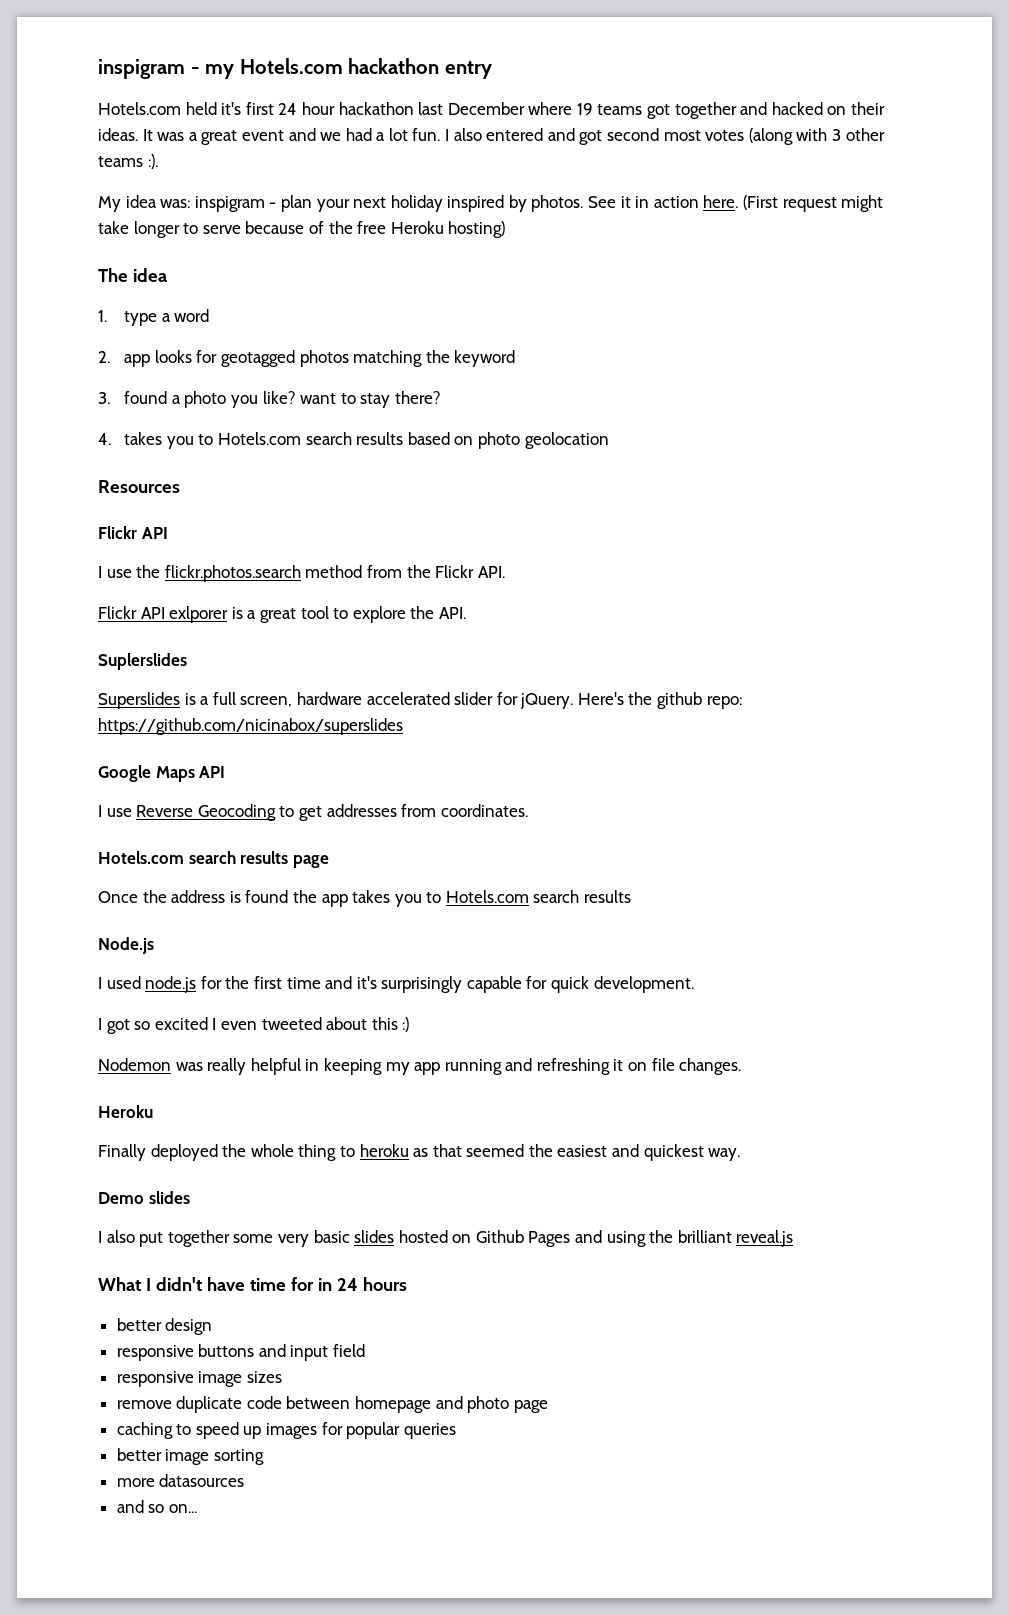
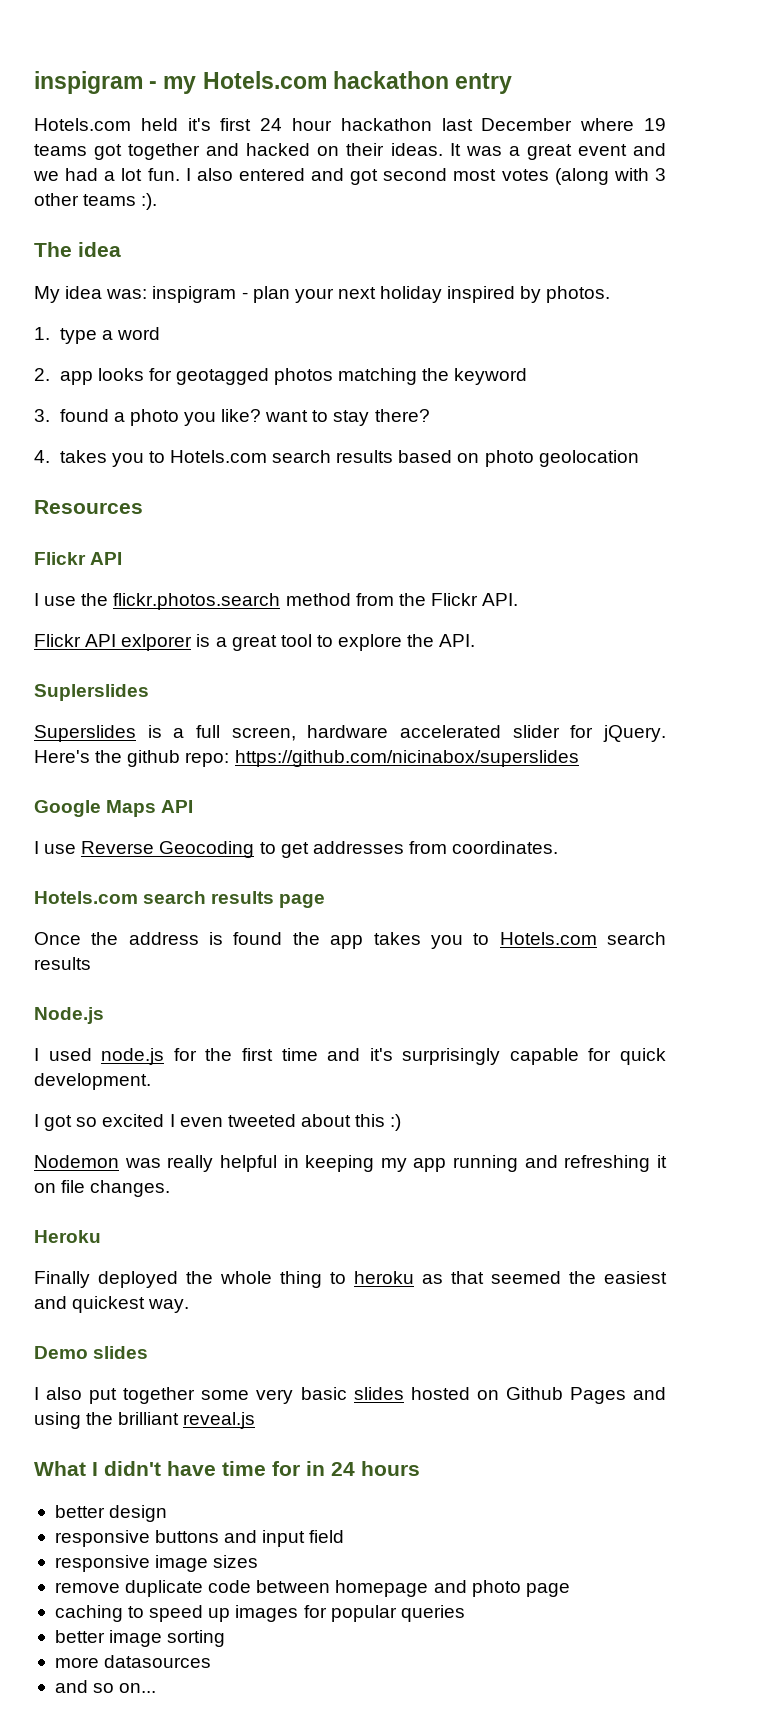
+ The idea
- See it in action here. (First request might take longer to serve because of the free Heroku hosting)
- The idea

